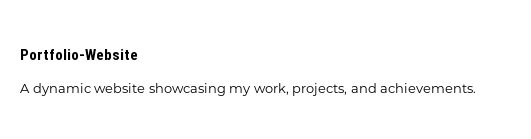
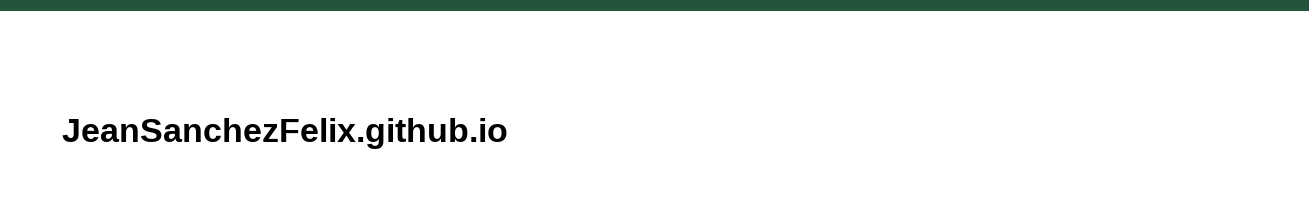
- Portfolio-Website
- A dynamic website showcasing my work, projects, and achievements.
+ JeanSanchezFelix.github.io

